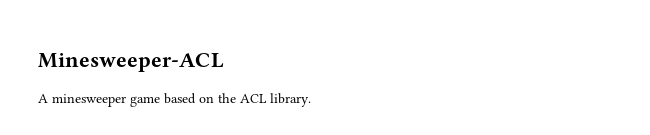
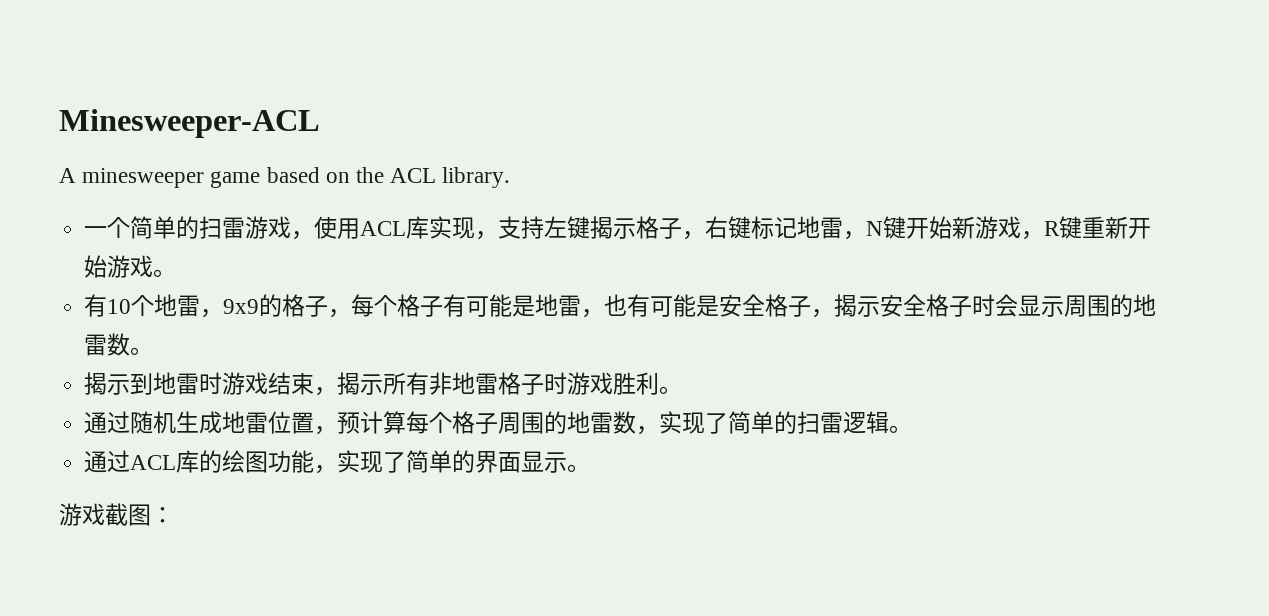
+ 一个简单的扫雷游戏，使用ACL库实现，支持左键揭示格子，右键标记地雷，N键开始新游戏，R键重新开始游戏。
+ 有10个地雷，9x9的格子，每个格子有可能是地雷，也有可能是安全格子，揭示安全格子时会显示周围的地雷数。
+ 揭示到地雷时游戏结束，揭示所有非地雷格子时游戏胜利。
+ 通过随机生成地雷位置，预计算每个格子周围的地雷数，实现了简单的扫雷逻辑。
+ 通过ACL库的绘图功能，实现了简单的界面显示。
+ 游戏截图：

